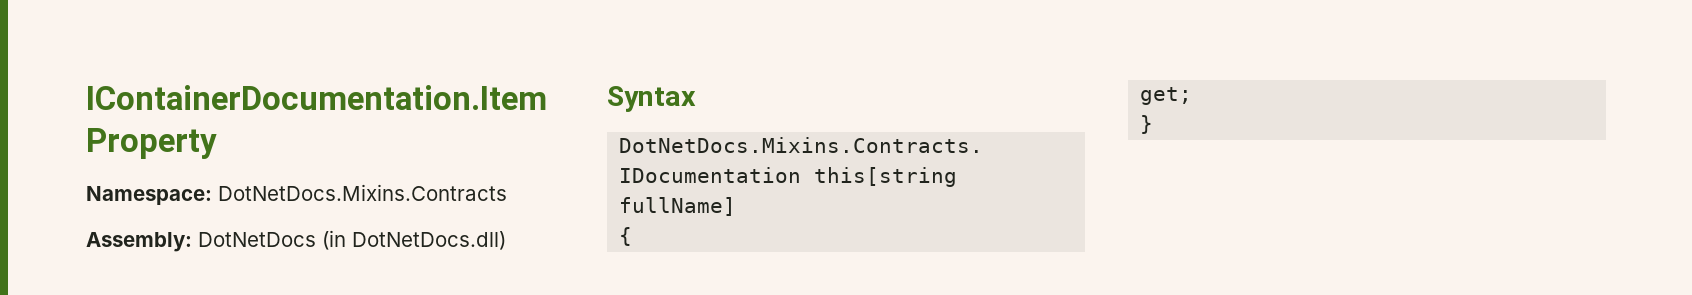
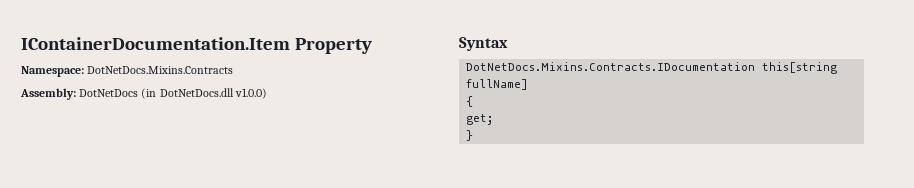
- Assembly: DotNetDocs (in DotNetDocs.dll)
+ Assembly: DotNetDocs (in DotNetDocs.dll v1.0.0)

